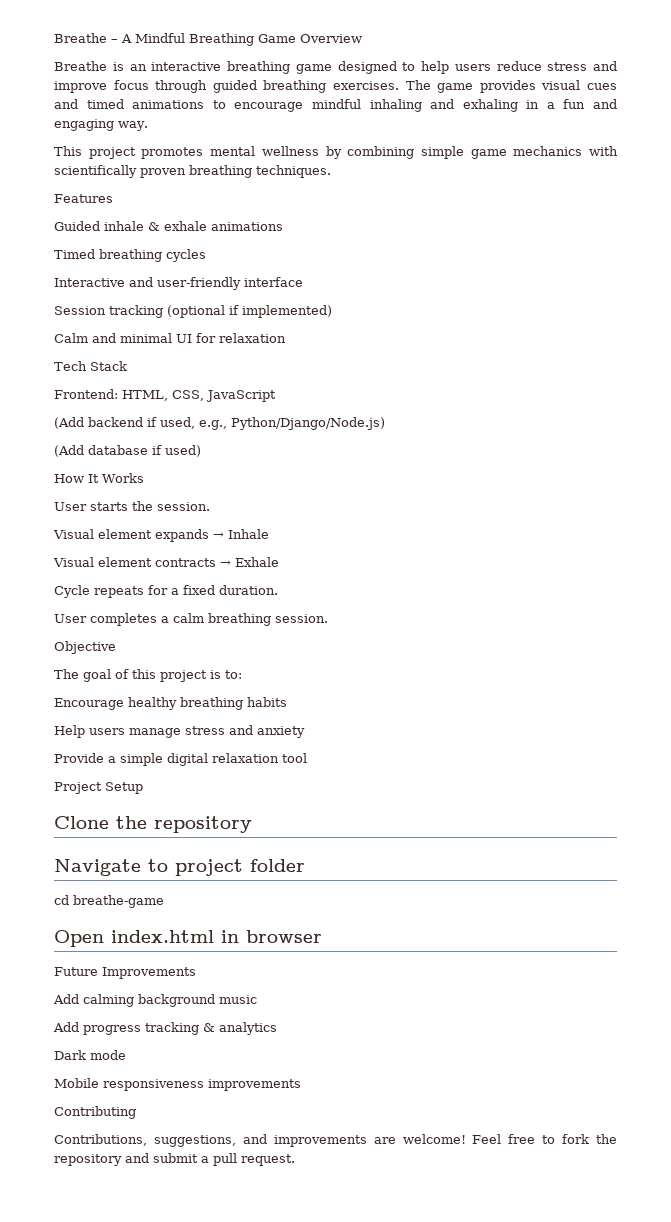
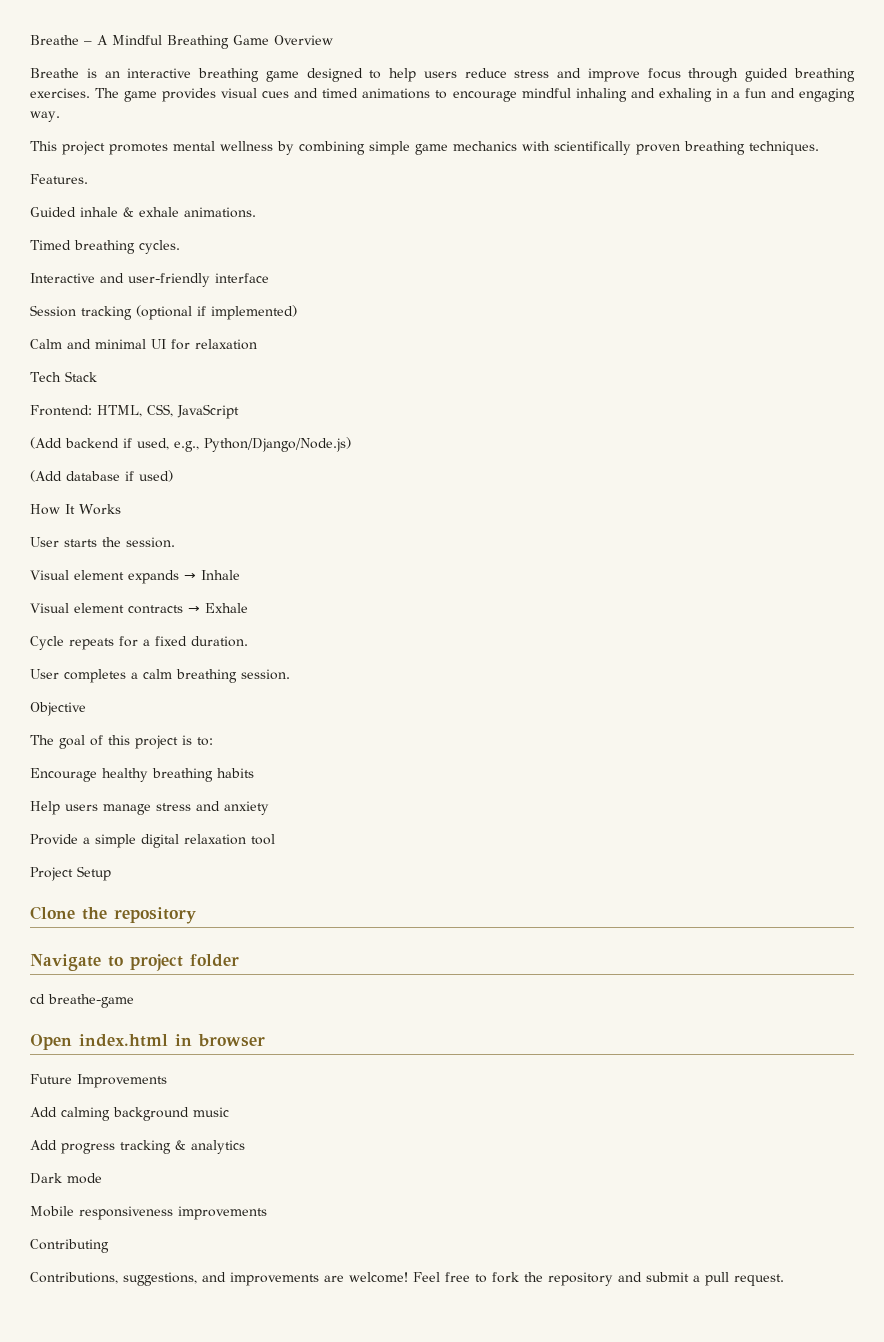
- Features
+ Features.
- Guided inhale & exhale animations
+ Guided inhale & exhale animations.
- Timed breathing cycles
+ Timed breathing cycles.

